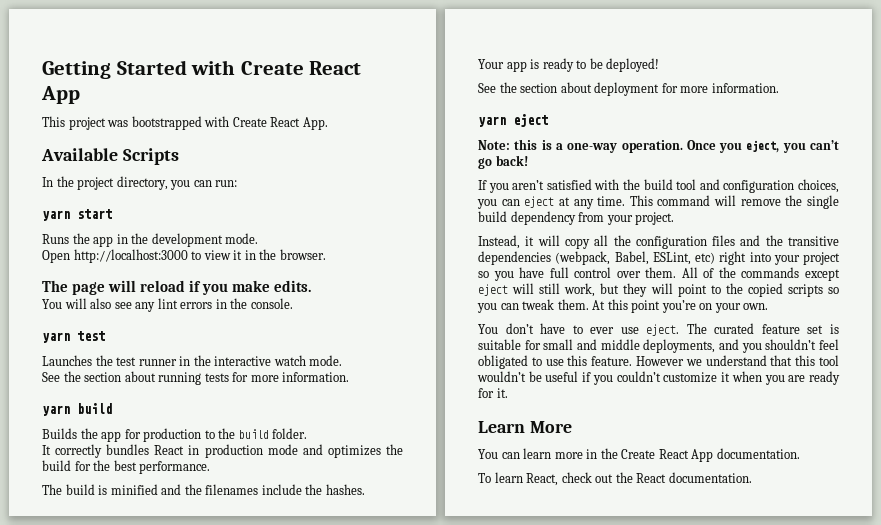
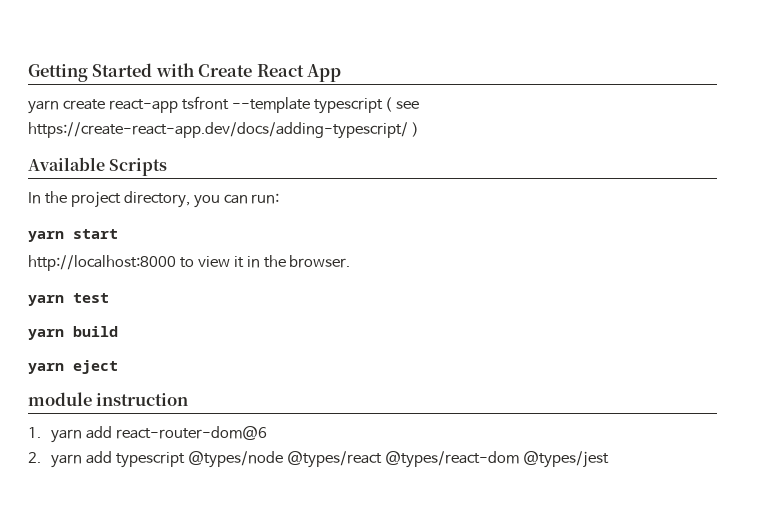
- This project was bootstrapped with Create React App.
+ yarn create react-app tsfront --template typescript ( see https://create-react-app.dev/docs/adding-typescript/ )
- Runs the app in the development mode.
- Open http://localhost:3000 to view it in the browser.
+ http://localhost:8000 to view it in the browser.
- The page will reload if you make edits.
- You will also see any lint errors in the console.
  yarn test
- Launches the test runner in the interactive watch mode.
- See the section about running tests for more information.
  yarn build
- Builds the app for production to the build folder.
- It correctly bundles React in production mode and optimizes the build for the best performance.
- The build is minified and the filenames include the hashes.
- Your app is ready to be deployed!
- See the section about deployment for more information.
  yarn eject
- Note: this is a one-way operation. Once you eject, you can’t go back!
- If you aren’t satisfied with the build tool and configuration choices, you can eject at any time. This command will remove the single build dependency from your project.
- Instead, it will copy all the configuration files and the transitive dependencies (webpack, Babel, ESLint, etc) right into your project so you have full control over them. All of the commands except eject will still work, but they will point to the copied scripts so you can tweak them. At this point you’re on your own.
- You don’t have to ever use eject. The curated feature set is suitable for small and middle deployments, and you shouldn’t feel obligated to use this feature. However we understand that this tool wouldn’t be useful if you couldn’t customize it when you are ready for it.
- Learn More
- You can learn more in the Create React App documentation.
- To learn React, check out the React documentation.
+ module instruction
+ 1. yarn add react-router-dom@6
+ 2. yarn add typescript @types/node @types/react @types/react-dom @types/jest

